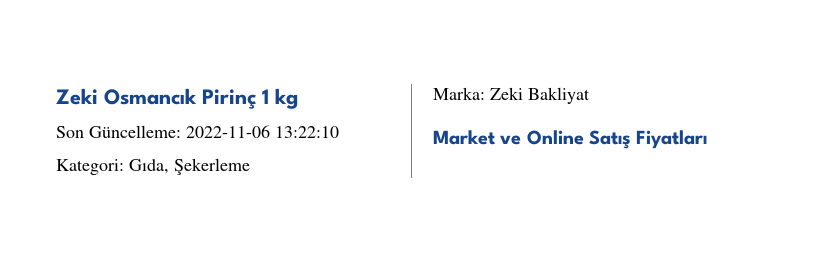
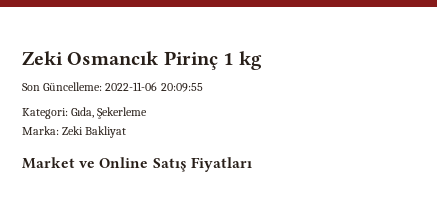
- Son Güncelleme: 2022-11-06 13:22:10
+ Son Güncelleme: 2022-11-06 20:09:55

